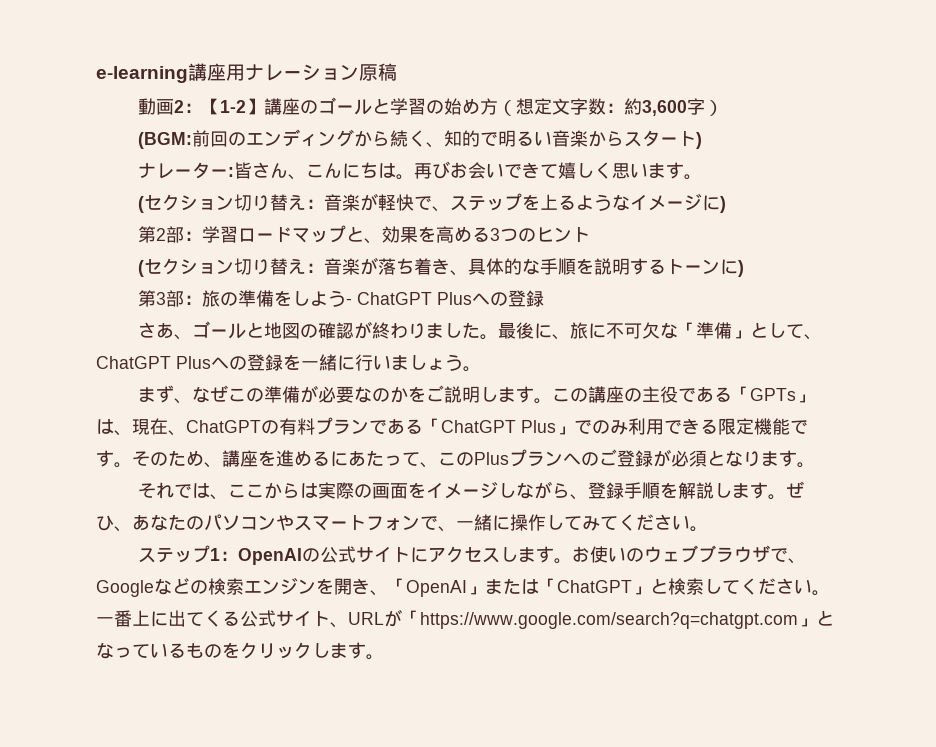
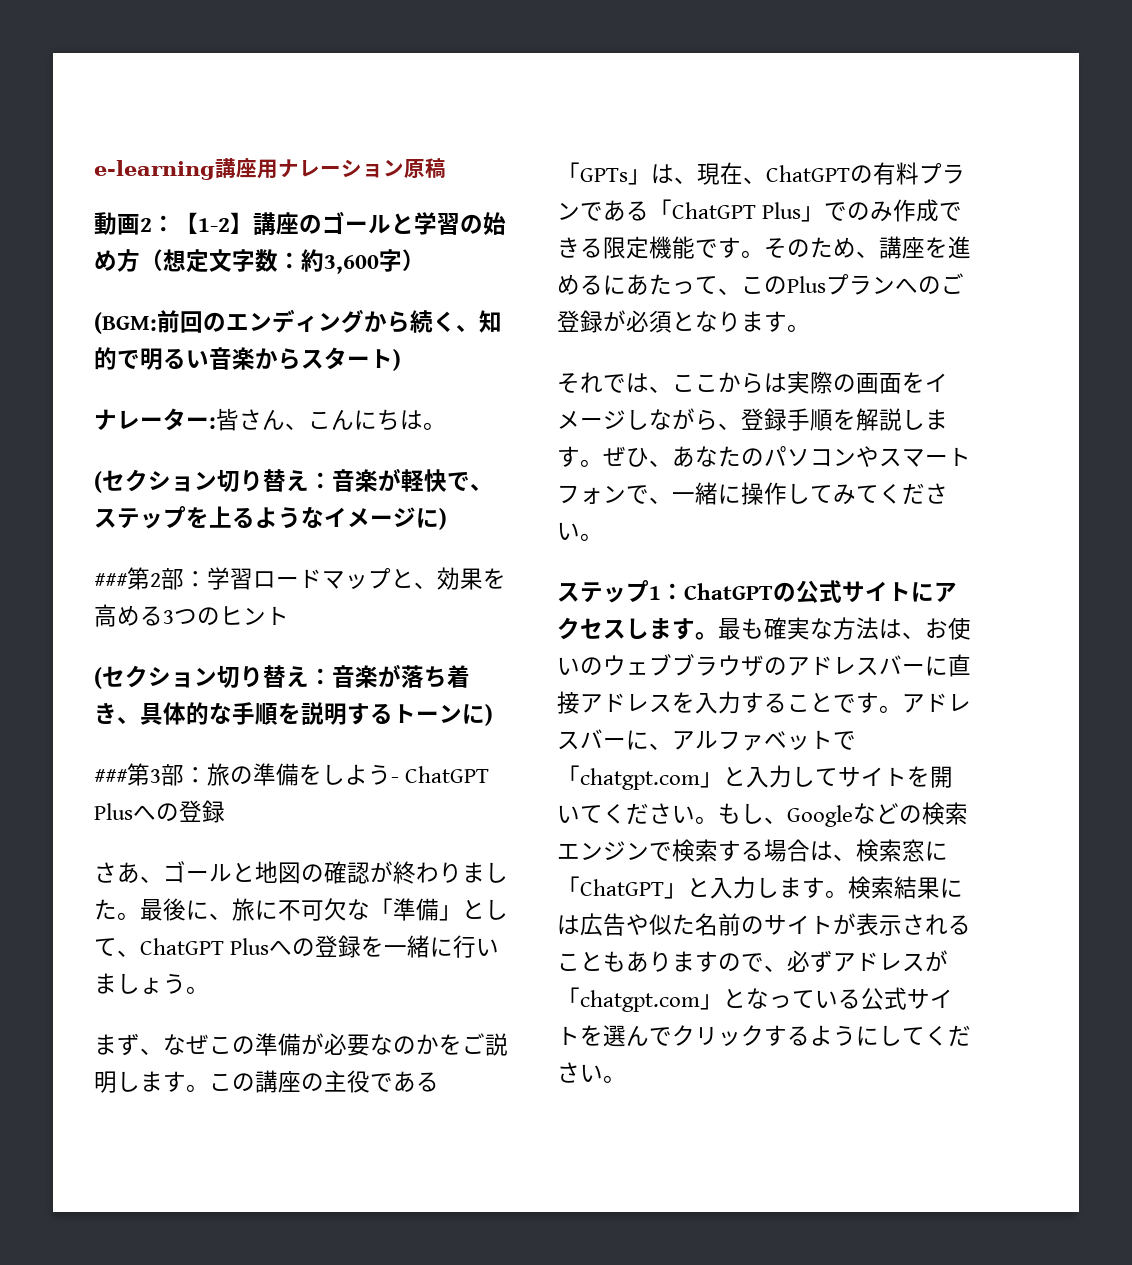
- 再びお会いできて嬉しく思います。
- 第2部：学習ロードマップと、効果を高める3つのヒント
+ ###第2部：学習ロードマップと、効果を高める3つのヒント
- 第3部：旅の準備をしよう- ChatGPT Plusへの登録
+ ###第3部：旅の準備をしよう- ChatGPT Plusへの登録
- この講座の主役である「GPTs」は、現在、ChatGPTの有料プランである「ChatGPT Plus」でのみ利用できる限定機能です。
+ この講座の主役である「GPTs」は、現在、ChatGPTの有料プランである「ChatGPT Plus」でのみ作成できる限定機能です。
- ステップ1：OpenAIの公式サイトにアクセスします。
+ ステップ1：ChatGPTの公式サイトにアクセスします。
- お使いのウェブブラウザで、Googleなどの検索エンジンを開き、「OpenAI」または「ChatGPT」と検索してください。一番上に出てくる公式サイト、URLが「https://www.google.com/search?q=chatgpt.com」となっているものをクリックします。
+ 最も確実な方法は、お使いのウェブブラウザのアドレスバーに直接アドレスを入力することです。アドレスバーに、アルファベットで「chatgpt.com」と入力してサイトを開いてください。もし、Googleなどの検索エンジンで検索する場合は、検索窓に「ChatGPT」と入力します。検索結果には広告や似た名前のサイトが表示されることもありますので、必ずアドレスが「chatgpt.com」となっている公式サイトを選んでクリックするようにしてください。

